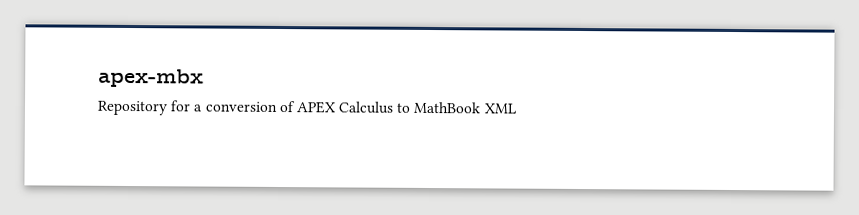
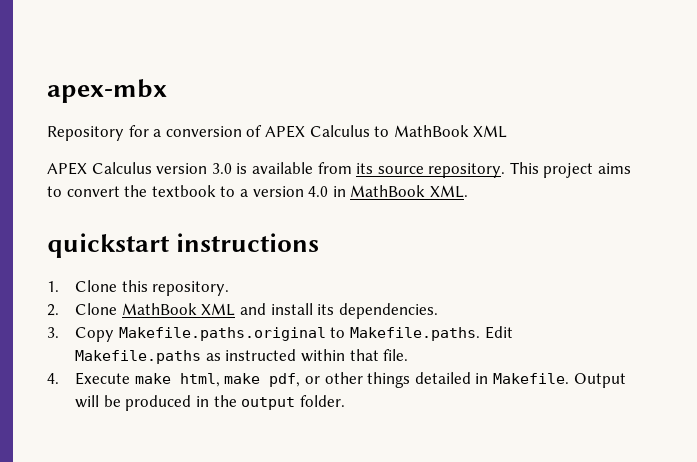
+ APEX Calculus version 3.0 is available from its source repository. This project aims to convert the textbook to a version 4.0 in MathBook XML.
+ quickstart instructions
+ 1. Clone this repository.
+ 2. Clone MathBook XML and install its dependencies.
+ 3. Copy Makefile.paths.original to Makefile.paths. Edit Makefile.paths as instructed within that file.
+ 4. Execute make html, make pdf, or other things detailed in Makefile. Output will be produced in the output folder.

